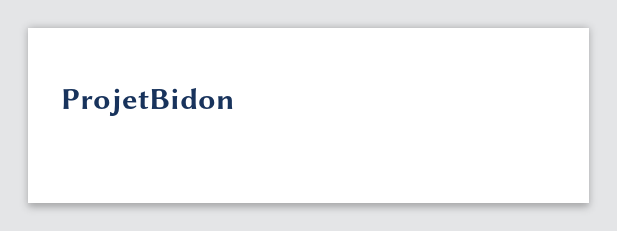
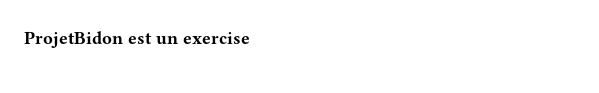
- ProjetBidon
+ ProjetBidon est un exercise

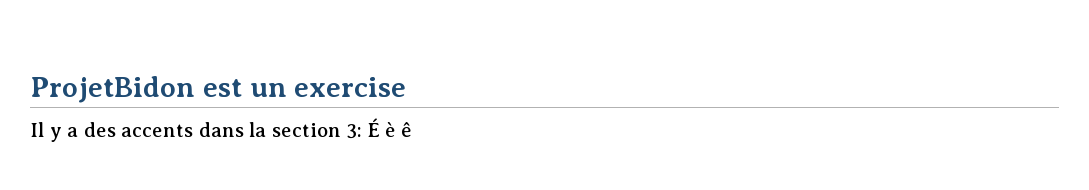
+ Il y a des accents dans la section 3: É è ê

